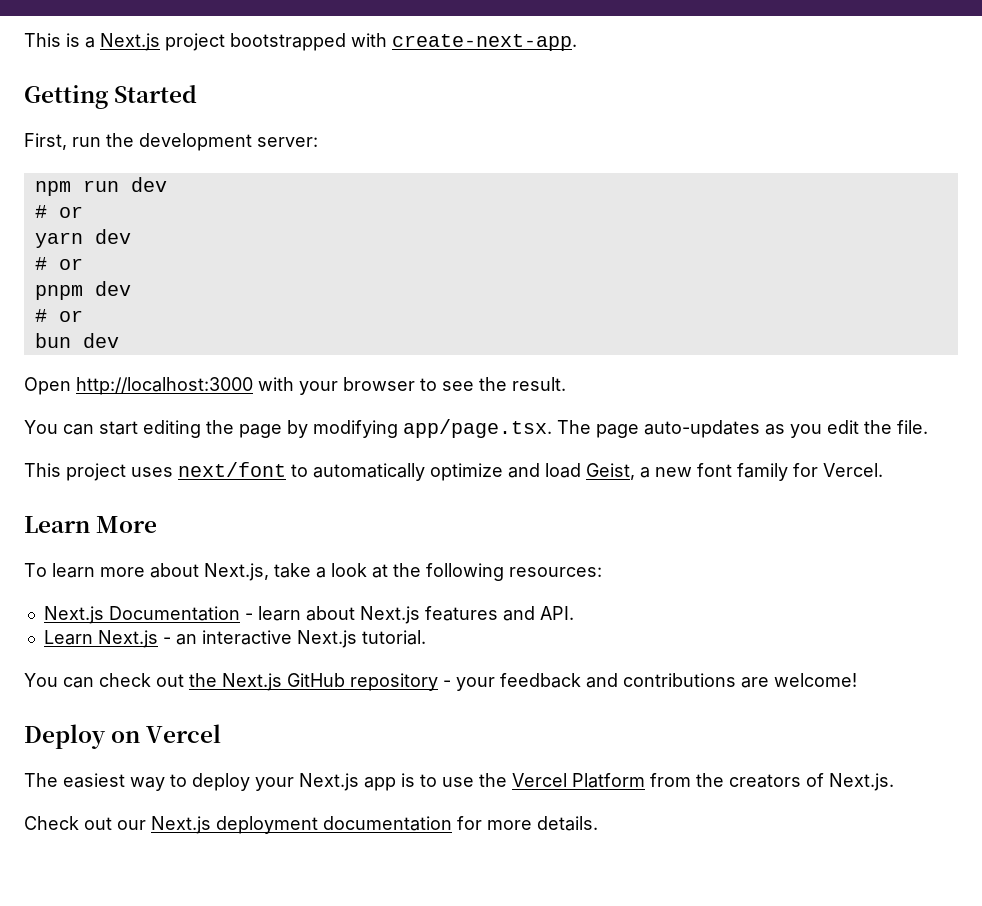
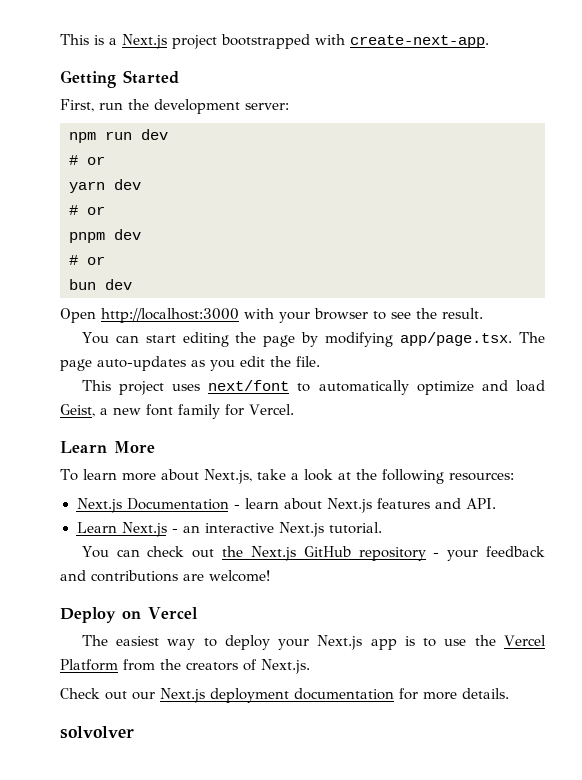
+ solvolver

